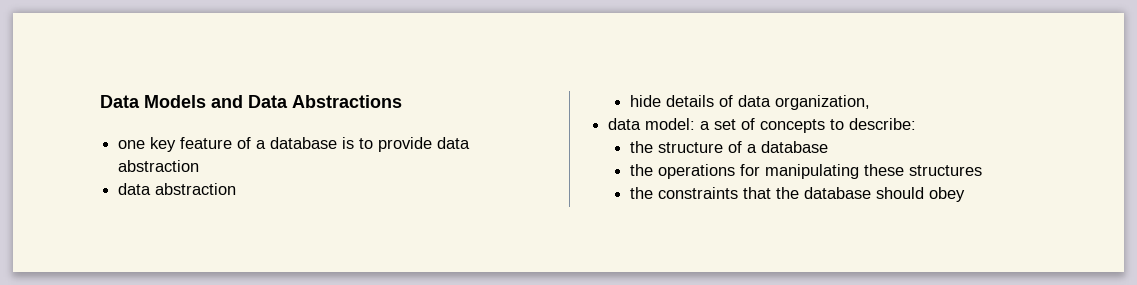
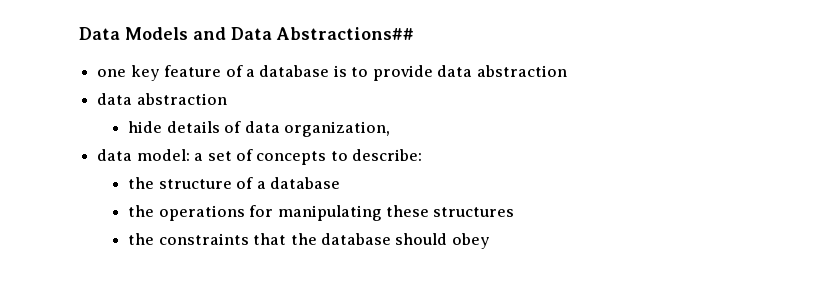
- Data Models and Data Abstractions
+ Data Models and Data Abstractions##

